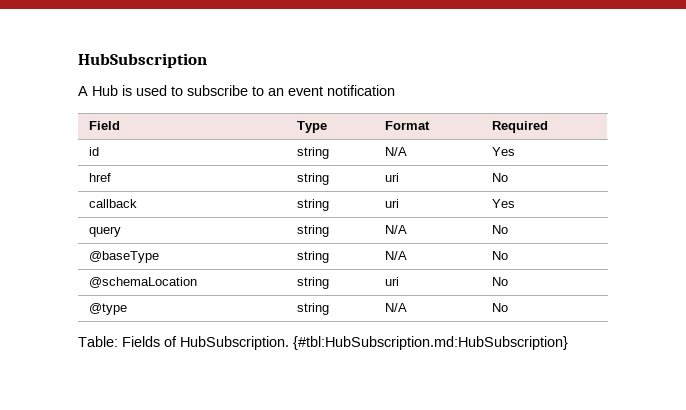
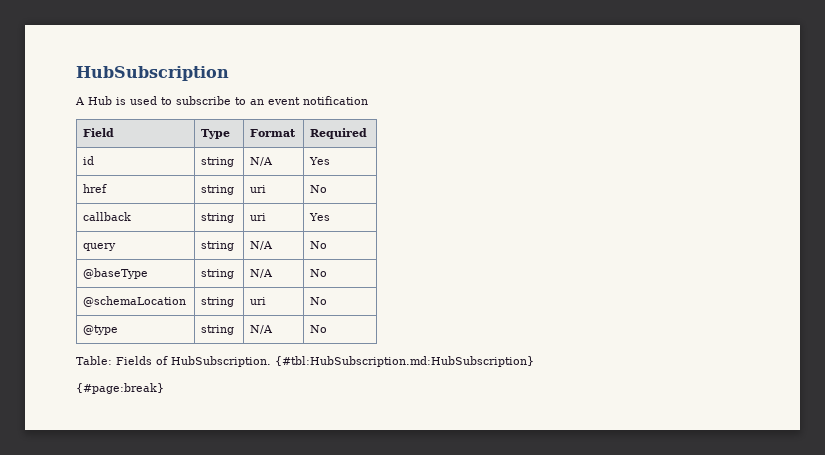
+ {#page:break}

